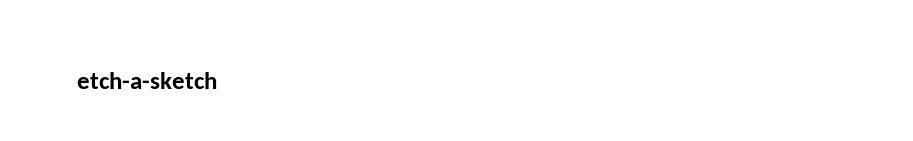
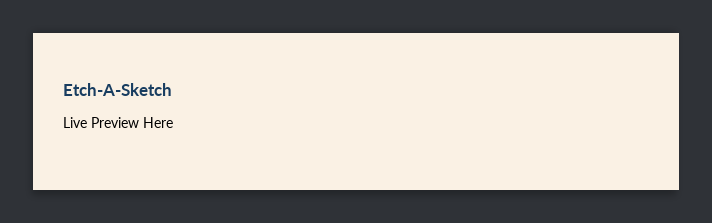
- etch-a-sketch
+ Etch-A-Sketch
+ Live Preview Here

